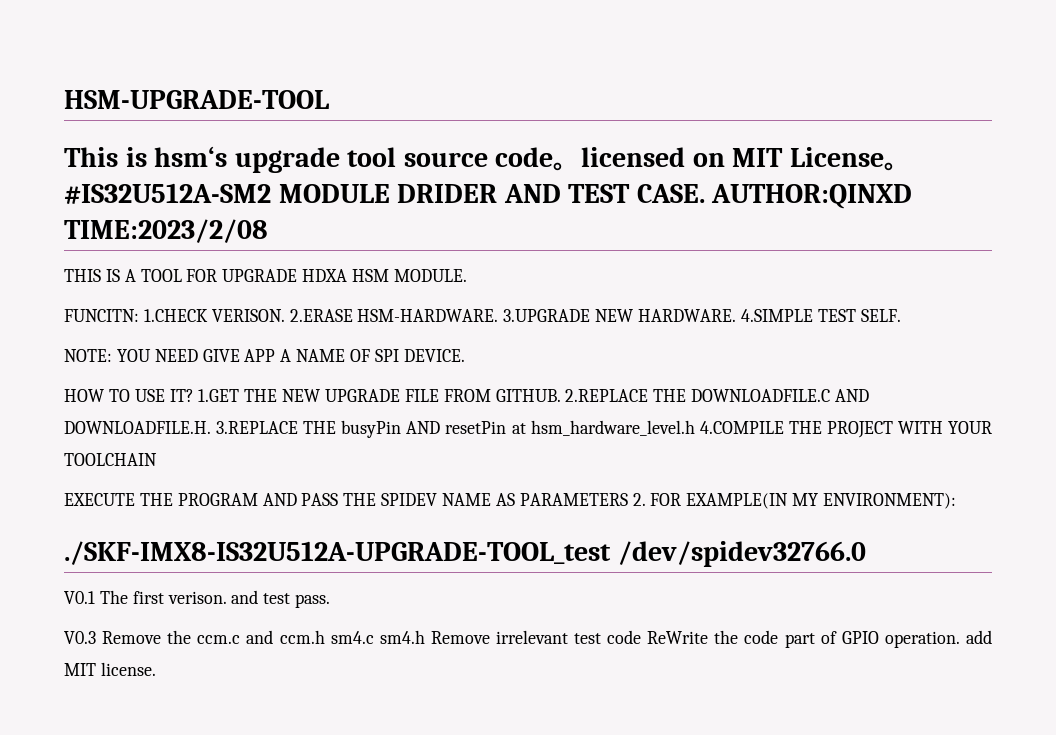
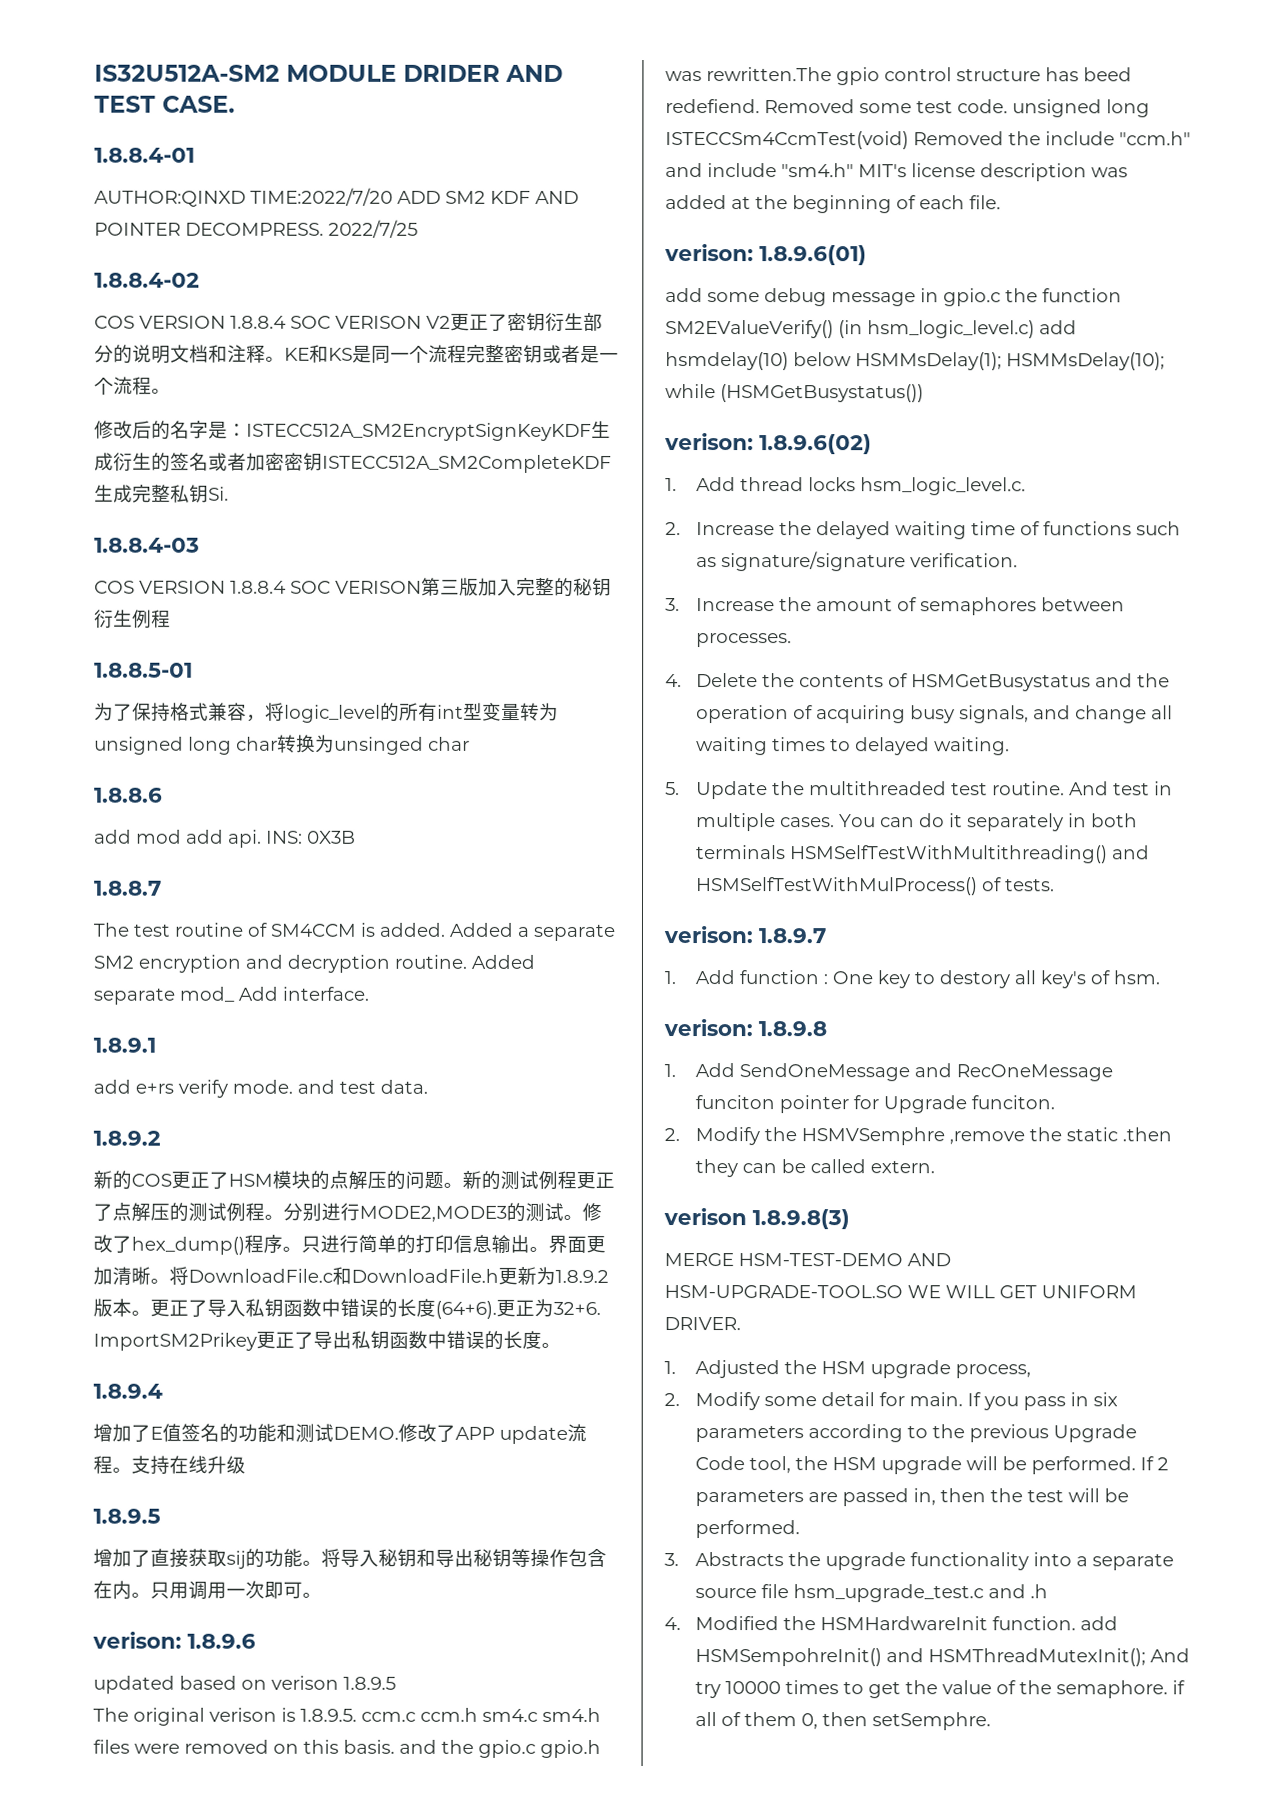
- HSM-UPGRADE-TOOL
- This is hsm‘s upgrade tool source code。licensed on MIT License。#IS32U512A-SM2 MODULE DRIDER AND TEST CASE. AUTHOR:QINXD TIME:2023/2/08
- THIS IS A TOOL FOR UPGRADE HDXA HSM MODULE.
- FUNCITN: 1.CHECK VERISON. 2.ERASE HSM-HARDWARE. 3.UPGRADE NEW HARDWARE. 4.SIMPLE TEST SELF.
- NOTE: YOU NEED GIVE APP A NAME OF SPI DEVICE.
- HOW TO USE IT? 1.GET THE NEW UPGRADE FILE FROM GITHUB. 2.REPLACE THE DOWNLOADFILE.C AND DOWNLOADFILE.H. 3.REPLACE THE busyPin AND resetPin at hsm_hardware_level.h 4.COMPILE THE PROJECT WITH YOUR TOOLCHAIN
- EXECUTE THE PROGRAM AND PASS THE SPIDEV NAME AS PARAMETERS 2. FOR EXAMPLE(IN MY ENVIRONMENT):
- ./SKF-IMX8-IS32U512A-UPGRADE-TOOL_test /dev/spidev32766.0
- V0.1 The first verison. and test pass.
- V0.3 Remove the ccm.c and ccm.h sm4.c sm4.h Remove irrelevant test code ReWrite the code part of GPIO operation. add MIT license.
+ IS32U512A-SM2 MODULE DRIDER AND TEST CASE.
+ 1.8.8.4-01
+ AUTHOR:QINXD TIME:2022/7/20 ADD SM2 KDF AND POINTER DECOMPRESS. 2022/7/25
+ 1.8.8.4-02
+ COS VERSION 1.8.8.4 SOC VERISON V2更正了密钥衍生部分的说明文档和注释。KE和KS是同一个流程完整密钥或者是一个流程。
+ 修改后的名字是：ISTECC512A_SM2EncryptSignKeyKDF生成衍生的签名或者加密密钥ISTECC512A_SM2CompleteKDF生成完整私钥Si.
+ 1.8.8.4-03
+ COS VERSION 1.8.8.4 SOC VERISON第三版加入完整的秘钥衍生例程
+ 1.8.8.5-01
+ 为了保持格式兼容，将logic_level的所有int型变量转为unsigned long char转换为unsinged char
+ 1.8.8.6
+ add mod add api. INS: 0X3B
+ 1.8.8.7
+ The test routine of SM4CCM is added. Added a separate SM2 encryption and decryption routine. Added separate mod_ Add interface.
+ 1.8.9.1
+ add e+rs verify mode. and test data.
+ 1.8.9.2
+ 新的COS更正了HSM模块的点解压的问题。新的测试例程更正了点解压的测试例程。分别进行MODE2,MODE3的测试。修改了hex_dump()程序。只进行简单的打印信息输出。界面更加清晰。将DownloadFile.c和DownloadFile.h更新为1.8.9.2版本。更正了导入私钥函数中错误的长度(64+6).更正为32+6. ImportSM2Prikey更正了导出私钥函数中错误的长度。
+ 1.8.9.4
+ 增加了E值签名的功能和测试DEMO.修改了APP update流程。支持在线升级
+ 1.8.9.5
+ 增加了直接获取sij的功能。将导入秘钥和导出秘钥等操作包含在内。只用调用一次即可。
+ verison: 1.8.9.6
+ updated based on verison 1.8.9.5
+ The original verison is 1.8.9.5. ccm.c ccm.h sm4.c sm4.h files were removed on this basis. and the gpio.c gpio.h was rewritten.The gpio control structure has beed redefiend. Removed some test code. unsigned long ISTECCSm4CcmTest(void) Removed the include "ccm.h" and include "sm4.h" MIT's license description was added at the beginning of each file.
+ verison: 1.8.9.6(01)
+ add some debug message in gpio.c the function SM2EValueVerify() (in hsm_logic_level.c) add hsmdelay(10) below HSMMsDelay(1); HSMMsDelay(10); while (HSMGetBusystatus())
+ verison: 1.8.9.6(02)
+ 1. Add thread locks hsm_logic_level.c.
+ 2. Increase the delayed waiting time of functions such as signature/signature verification.
+ 3. Increase the amount of semaphores between processes.
+ 4. Delete the contents of HSMGetBusystatus and the operation of acquiring busy signals, and change all waiting times to delayed waiting.
+ 5. Update the multithreaded test routine. And test in multiple cases. You can do it separately in both terminals HSMSelfTestWithMultithreading() and HSMSelfTestWithMulProcess() of tests.
+ verison: 1.8.9.7
+ 1. Add function : One key to destory all key's of hsm.
+ verison: 1.8.9.8
+ 1. Add SendOneMessage and RecOneMessage funciton pointer for Upgrade funciton.
+ 2. Modify the HSMVSemphre ,remove the static .then they can be called extern.
+ verison 1.8.9.8(3)
+ MERGE HSM-TEST-DEMO AND HSM-UPGRADE-TOOL.SO WE WILL GET UNIFORM DRIVER.
+ 1. Adjusted the HSM upgrade process,
+ 2. Modify some detail for main. If you pass in six parameters according to the previous Upgrade Code tool, the HSM upgrade will be performed. If 2 parameters are passed in, then the test will be performed.
+ 3. Abstracts the upgrade functionality into a separate source file hsm_upgrade_test.c and .h
+ 4. Modified the HSMHardwareInit function. add HSMSempohreInit() and HSMThreadMutexInit(); And try 10000 times to get the value of the semaphore. if all of them 0, then setSemphre.

